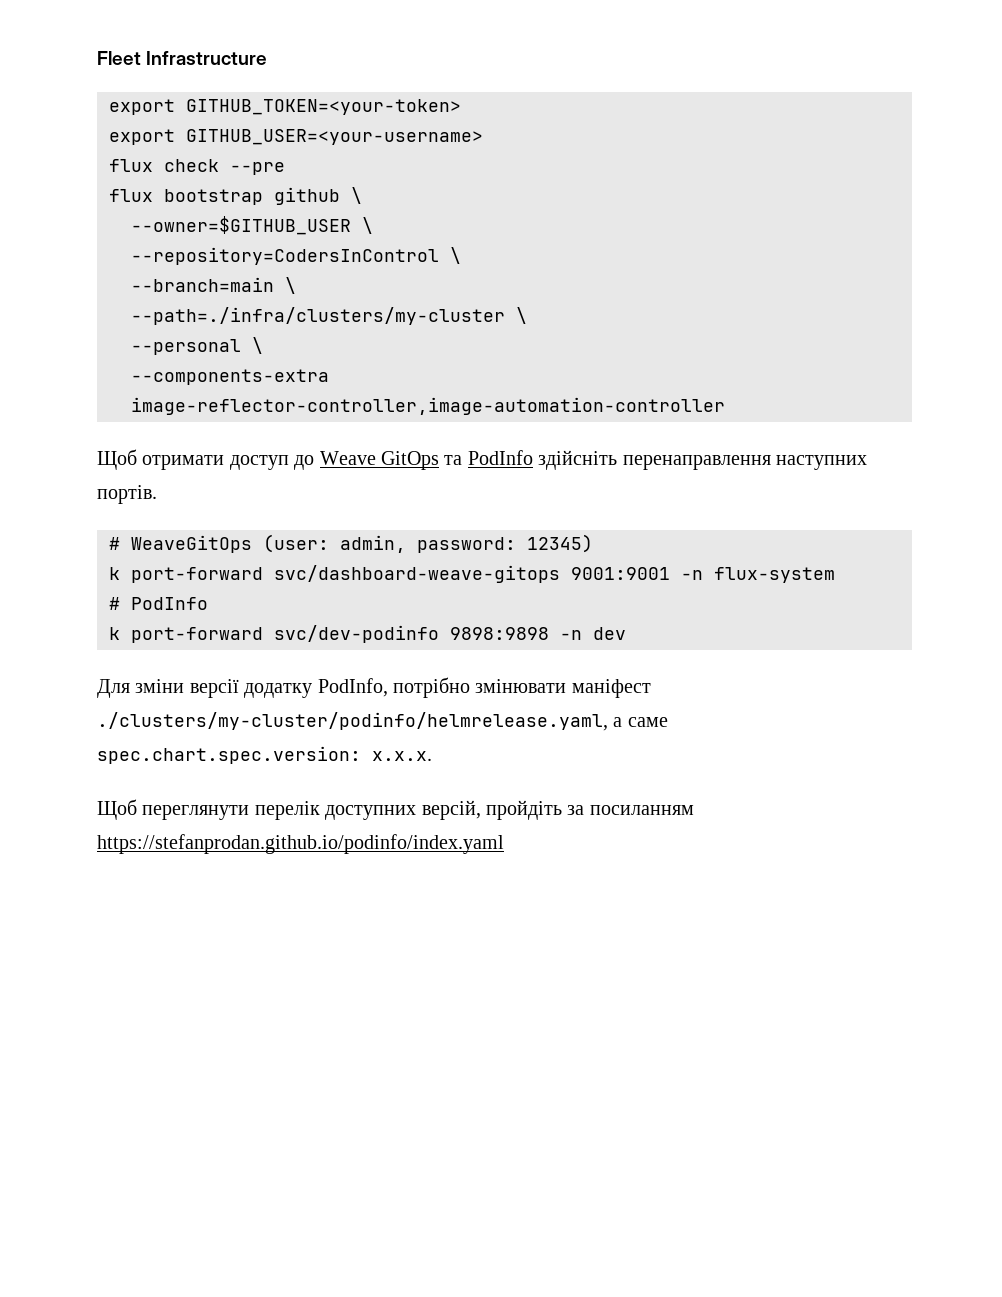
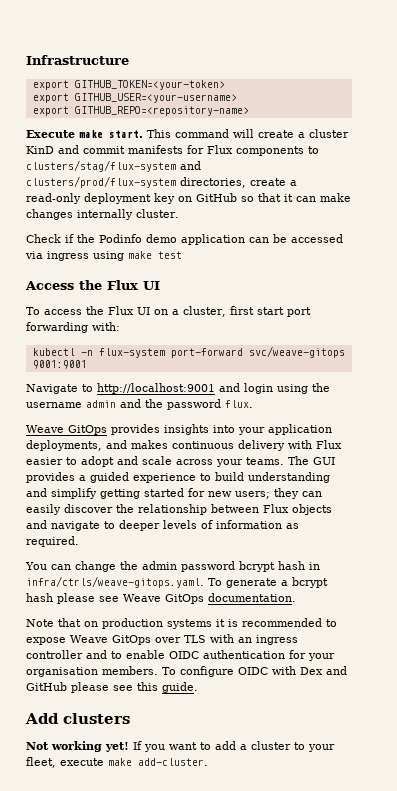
- Fleet Infrastructure
+ Infrastructure
- flux check --pre
- flux bootstrap github \
- --owner=$GITHUB_USER \
- --repository=CodersInControl \
- --branch=main \
- --path=./infra/clusters/my-cluster \
- --personal \
- --components-extra image-reflector-controller,image-automation-controller
- Щоб отримати доступ до Weave GitOps та PodInfo здійсніть перенаправлення наступних портів.
- # WeaveGitOps (user: admin, password: 12345)
- k port-forward svc/dashboard-weave-gitops 9001:9001 -n flux-system
- # PodInfo
- k port-forward svc/dev-podinfo 9898:9898 -n dev
- Для зміни версії додатку PodInfo, потрібно змінювати маніфест ./clusters/my-cluster/podinfo/helmrelease.yaml, а саме spec.chart.spec.version: x.x.x.
- Щоб переглянути перелік доступних версій, пройдіть за посиланням https://stefanprodan.github.io/podinfo/index.yaml
+ export GITHUB_REPO=<repository-name>
+ Execute make start. This command will create a cluster KinD and commit manifests for Flux components to clusters/stag/flux-system and clusters/prod/flux-system directories, create a read-only deployment key on GitHub so that it can make changes internally cluster.
+ Check if the Podinfo demo application can be accessed via ingress using make test
+ Access the Flux UI
+ To access the Flux UI on a cluster, first start port forwarding with:
+ kubectl -n flux-system port-forward svc/weave-gitops 9001:9001
+ Navigate to http://localhost:9001 and login using the username admin and the password flux.
+ Weave GitOps provides insights into your application deployments, and makes continuous delivery with Flux easier to adopt and scale across your teams. The GUI provides a guided experience to build understanding and simplify getting started for new users; they can easily discover the relationship between Flux objects and navigate to deeper levels of information as required.
+ You can change the admin password bcrypt hash in infra/ctrls/weave-gitops.yaml. To generate a bcrypt hash please see Weave GitOps documentation.
+ Note that on production systems it is recommended to expose Weave GitOps over TLS with an ingress controller and to enable OIDC authentication for your organisation members. To configure OIDC with Dex and GitHub please see this guide.
+ Add clusters
+ Not working yet! If you want to add a cluster to your fleet, execute make add-cluster.

